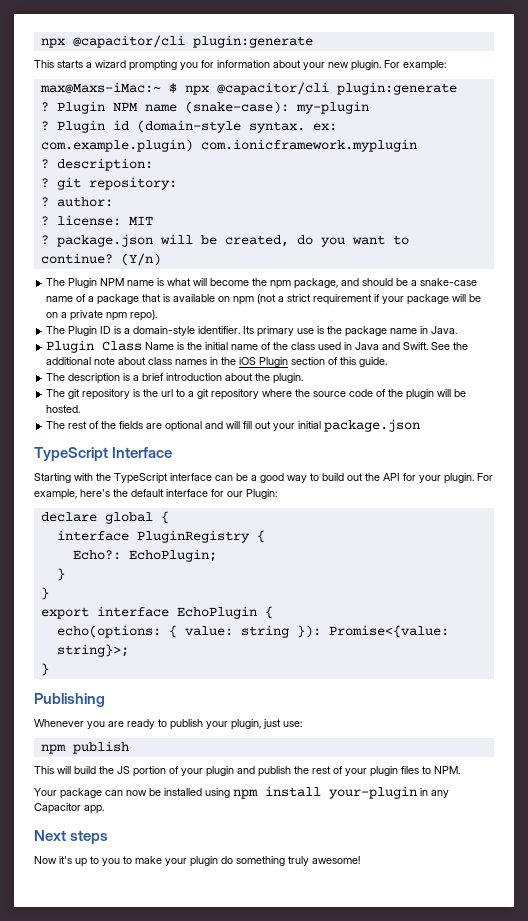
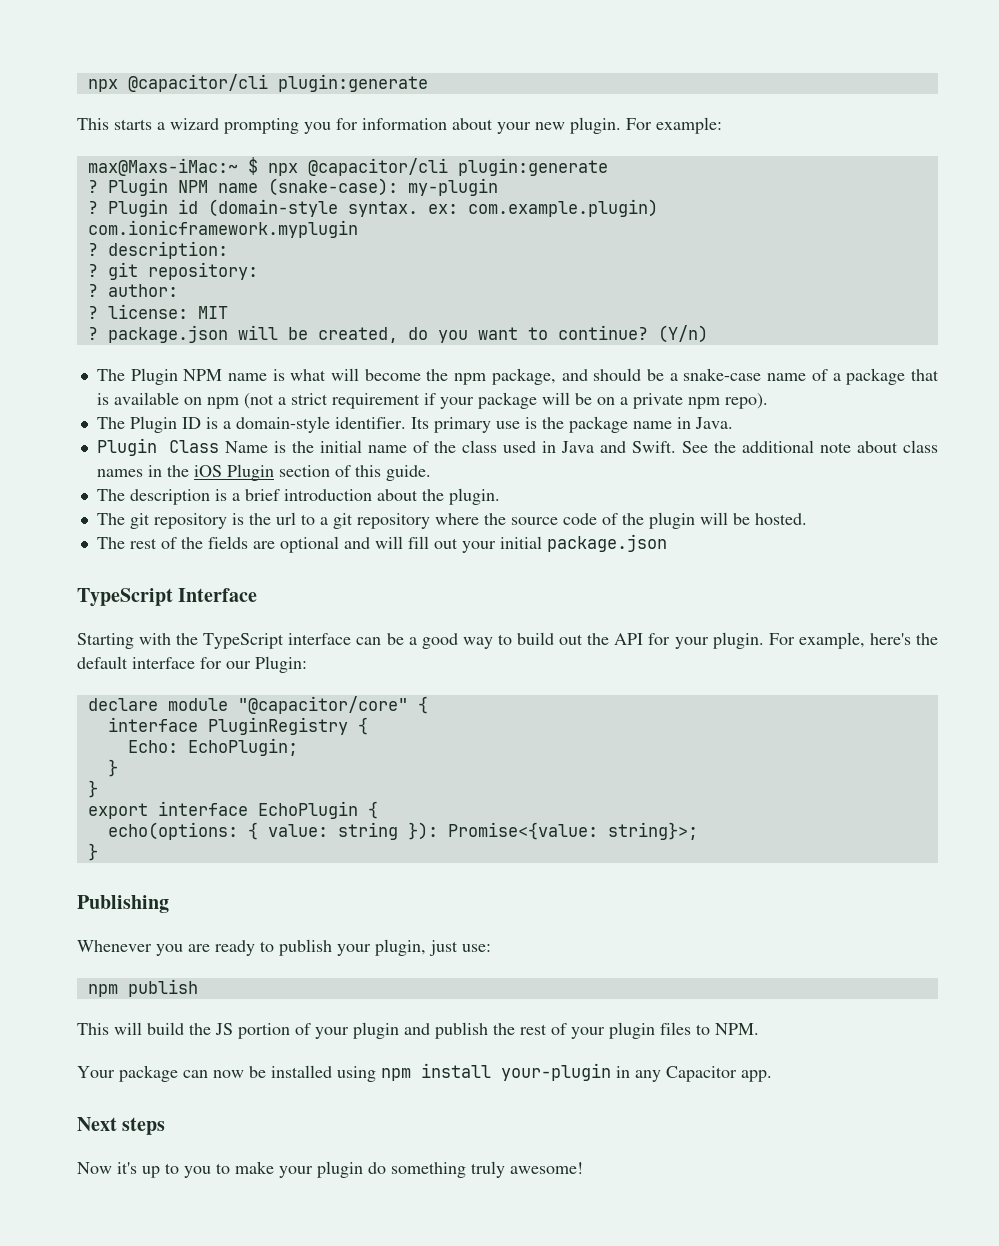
- declare global {
+ declare module "@capacitor/core" {
- Echo?: EchoPlugin;
+ Echo: EchoPlugin;

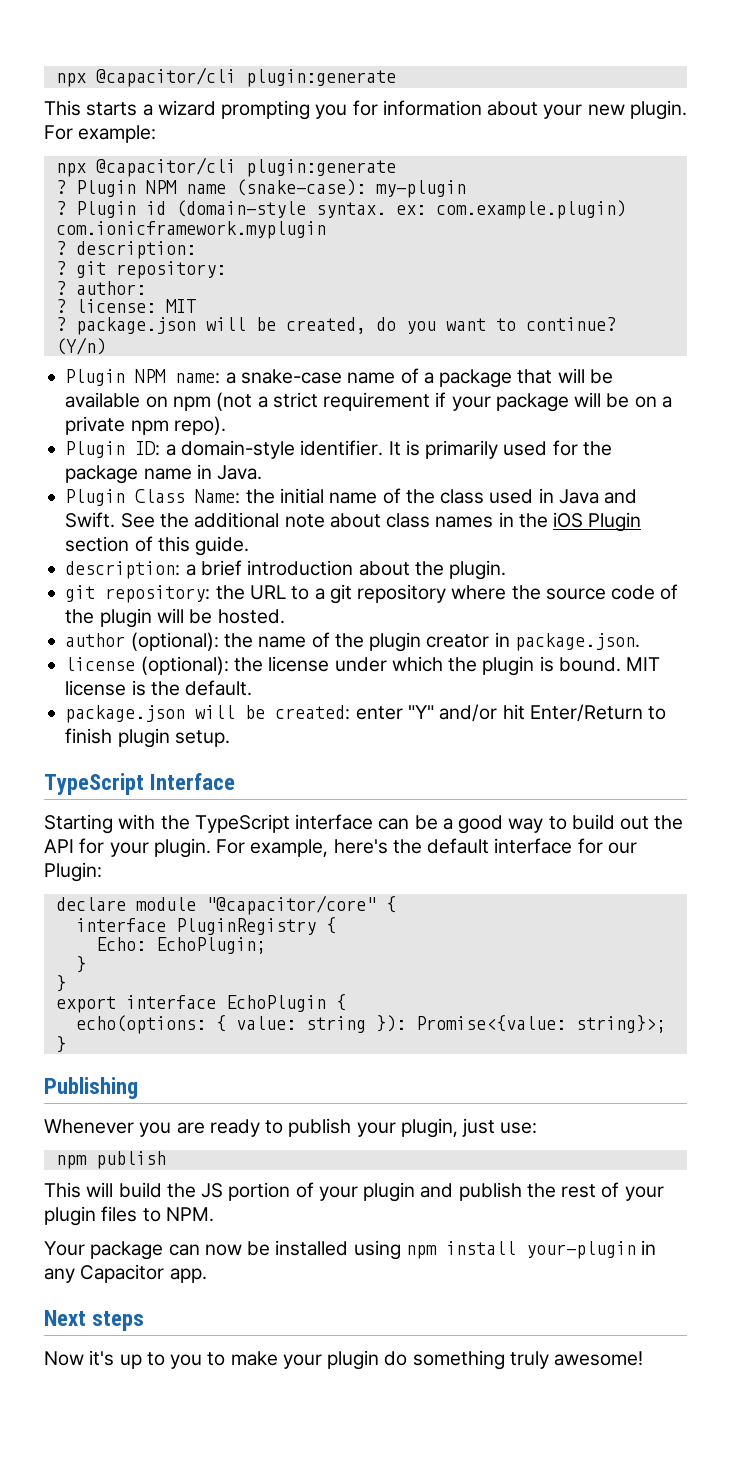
  For example:
- max@Maxs-iMac:~ $ npx @capacitor/cli plugin:generate
+ npx @capacitor/cli plugin:generate
- The Plugin NPM name is what will become the npm package, and should be a snake-case name of a package that is available on npm (not a strict requirement if your package will be on a private npm repo).
+ Plugin NPM name: a snake-case name of a package that will be available on npm (not a strict requirement if your package will be on a private npm repo).
- The Plugin ID is a domain-style identifier. Its primary use is the package name in Java.
+ Plugin ID: a domain-style identifier. It is primarily used for the package name in Java.
- Plugin Class Name is the initial name of the class used in Java and Swift.
+ Plugin Class Name: the initial name of the class used in Java and Swift.
- The description is a brief introduction about the plugin.
+ description: a brief introduction about the plugin.
- The git repository is the url to a git repository where the source code of the plugin will be hosted.
+ git repository: the URL to a git repository where the source code of the plugin will be hosted.
- The rest of the fields are optional and will fill out your initial package.json
+ author (optional): the name of the plugin creator in package.json.
+ license (optional): the license under which the plugin is bound. MIT license is the default.
+ package.json will be created: enter "Y" and/or hit Enter/Return to finish plugin setup.

